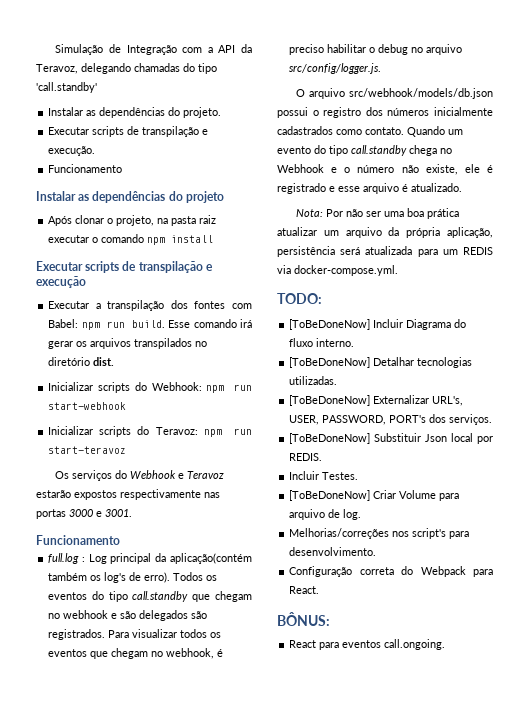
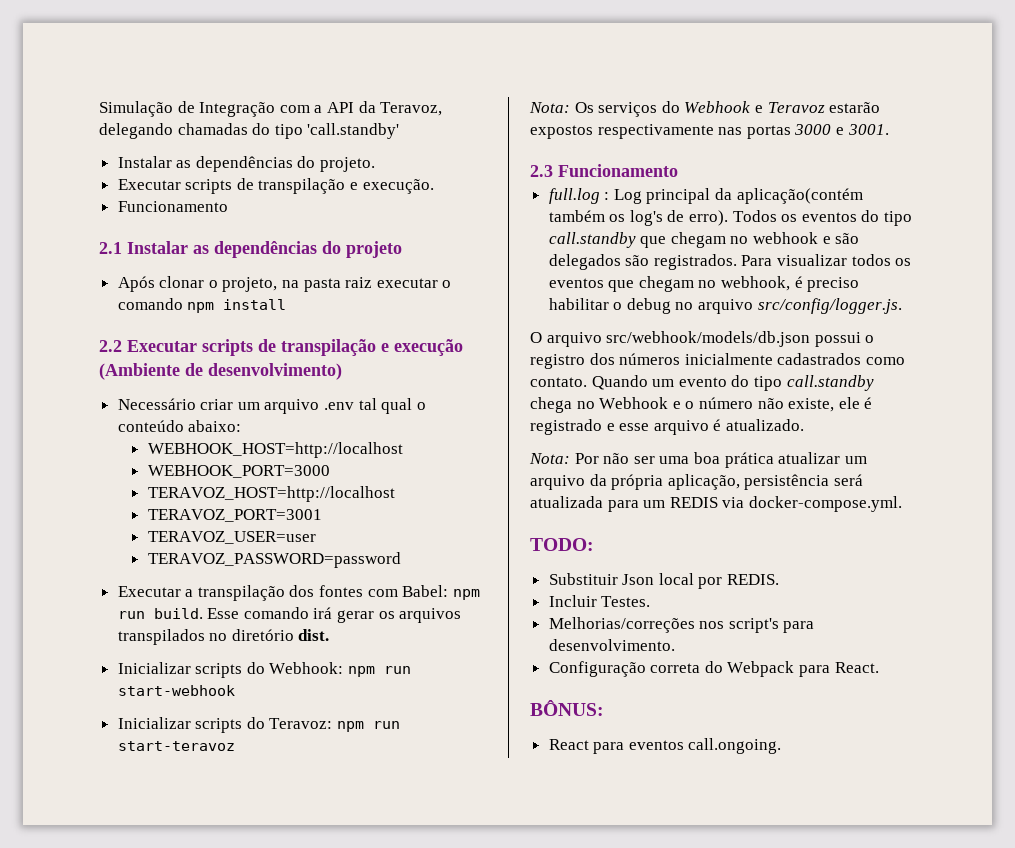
- Instalar as dependências do projeto
+ 2.1 Instalar as dependências do projeto
- Executar scripts de transpilação e execução
+ 2.2 Executar scripts de transpilação e execução (Ambiente de desenvolvimento)
+ Necessário criar um arquivo .env tal qual o conteúdo abaixo:
+ WEBHOOK_HOST=http://localhost
+ WEBHOOK_PORT=3000
+ TERAVOZ_HOST=http://localhost
+ TERAVOZ_PORT=3001
+ TERAVOZ_USER=user
+ TERAVOZ_PASSWORD=password
- Os serviços do Webhook e Teravoz estarão expostos respectivamente nas portas 3000 e 3001.
- Funcionamento
+ Nota: Os serviços do Webhook e Teravoz estarão expostos respectivamente nas portas 3000 e 3001.
+ 2.3 Funcionamento
- [ToBeDoneNow] Incluir Diagrama do fluxo interno.
- [ToBeDoneNow] Detalhar tecnologias utilizadas.
- [ToBeDoneNow] Externalizar URL's, USER, PASSWORD, PORT's dos serviços.
- [ToBeDoneNow] Substituir Json local por REDIS.
+ Substituir Json local por REDIS.
- [ToBeDoneNow] Criar Volume para arquivo de log.

